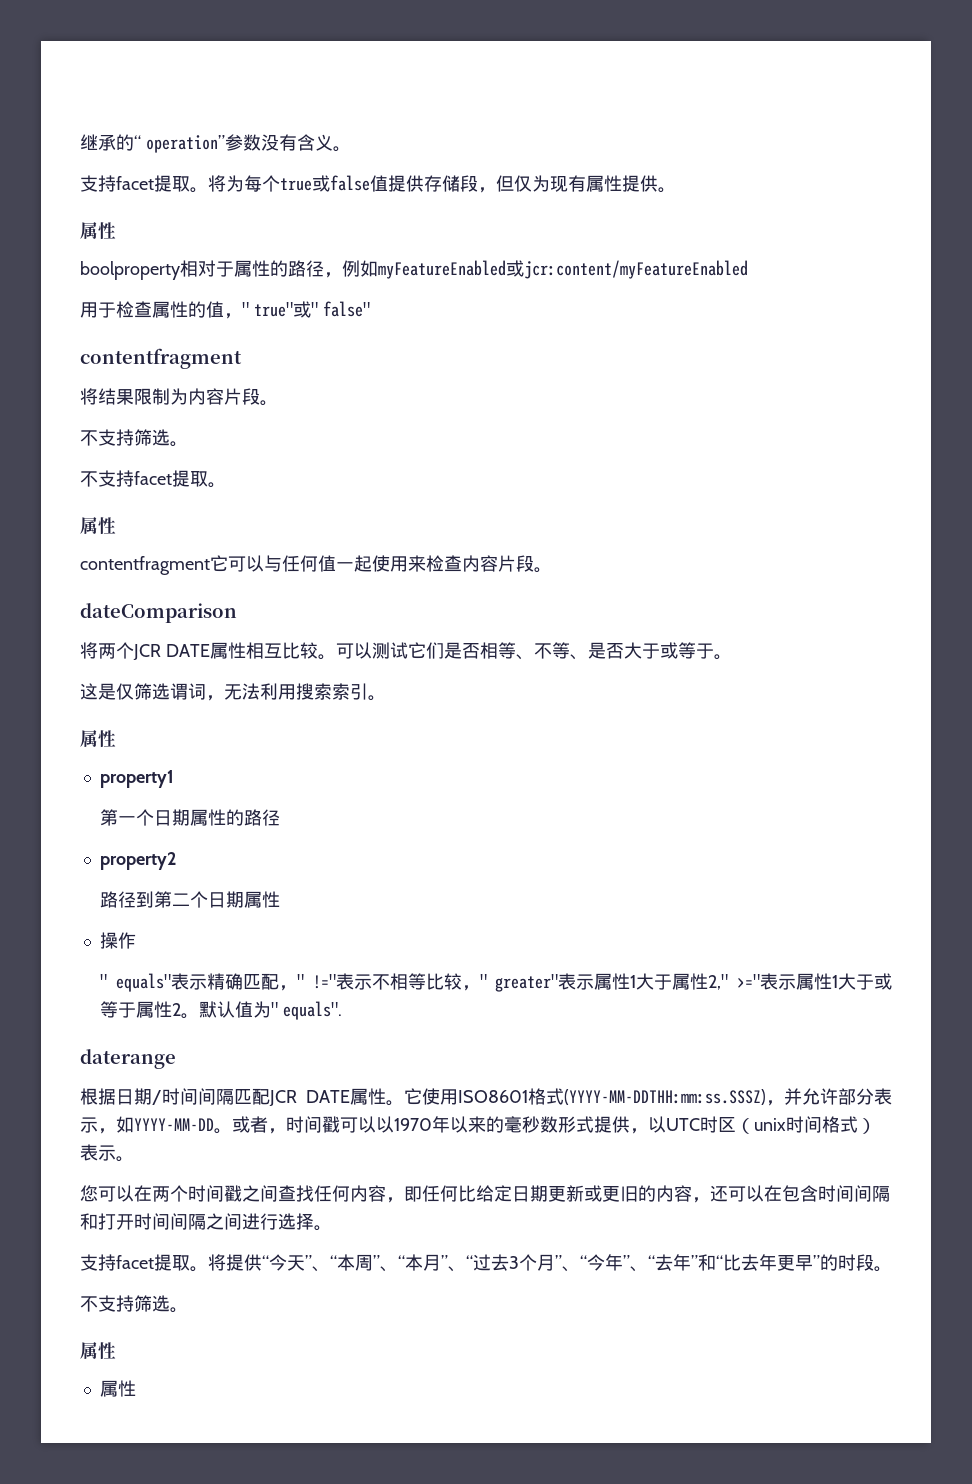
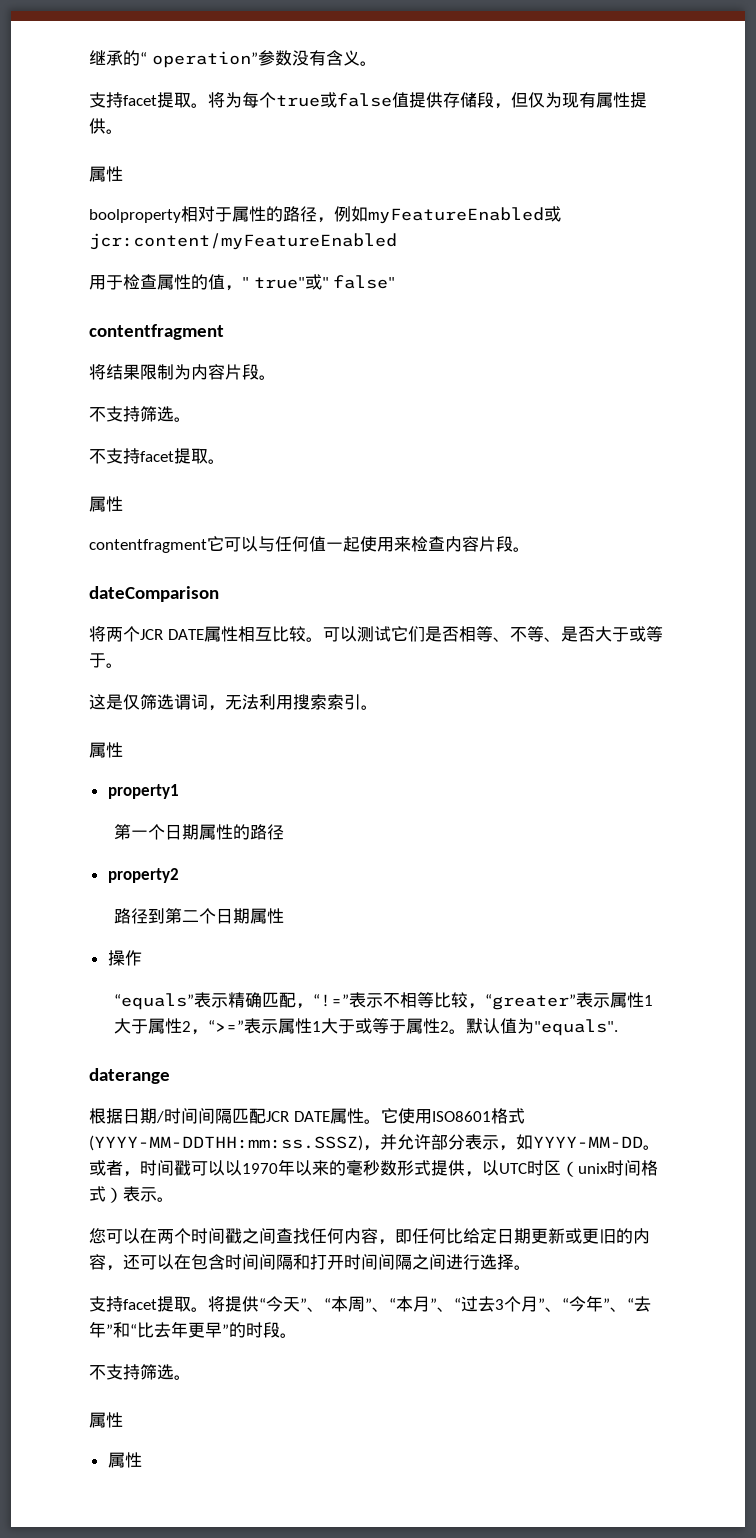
- " equals"表示精确匹配，" !="表示不相等比较，" greater"表示属性1大于属性2," >="表示属性1大于或等于属性2。
+ “equals”表示精确匹配，“!=”表示不相等比较，“greater”表示属性1大于属性2，“>=”表示属性1大于或等于属性2。
- 默认值为" equals".
+ 默认值为"equals".

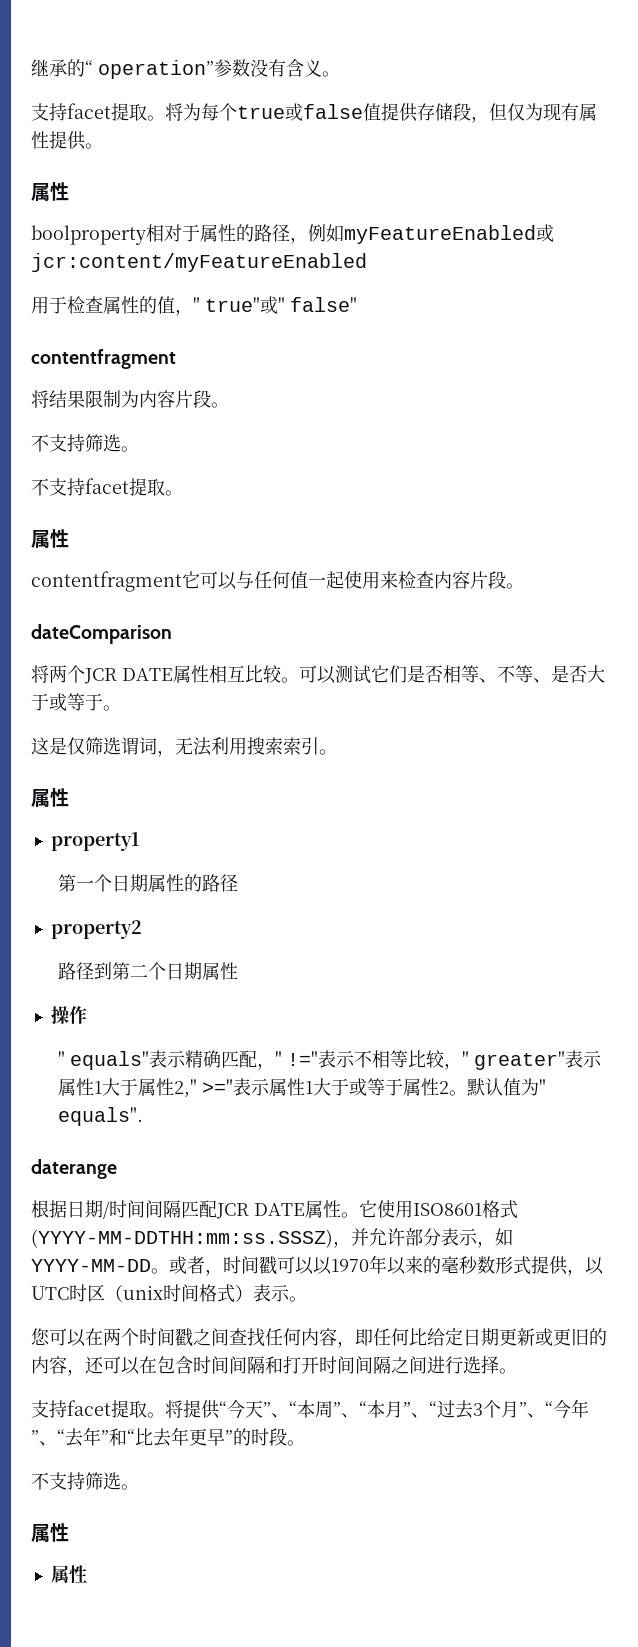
- “equals”表示精确匹配，“!=”表示不相等比较，“greater”表示属性1大于属性2，“>=”表示属性1大于或等于属性2。
+ " equals"表示精确匹配，" !="表示不相等比较，" greater"表示属性1大于属性2," >="表示属性1大于或等于属性2。
- 默认值为"equals".
+ 默认值为" equals".

